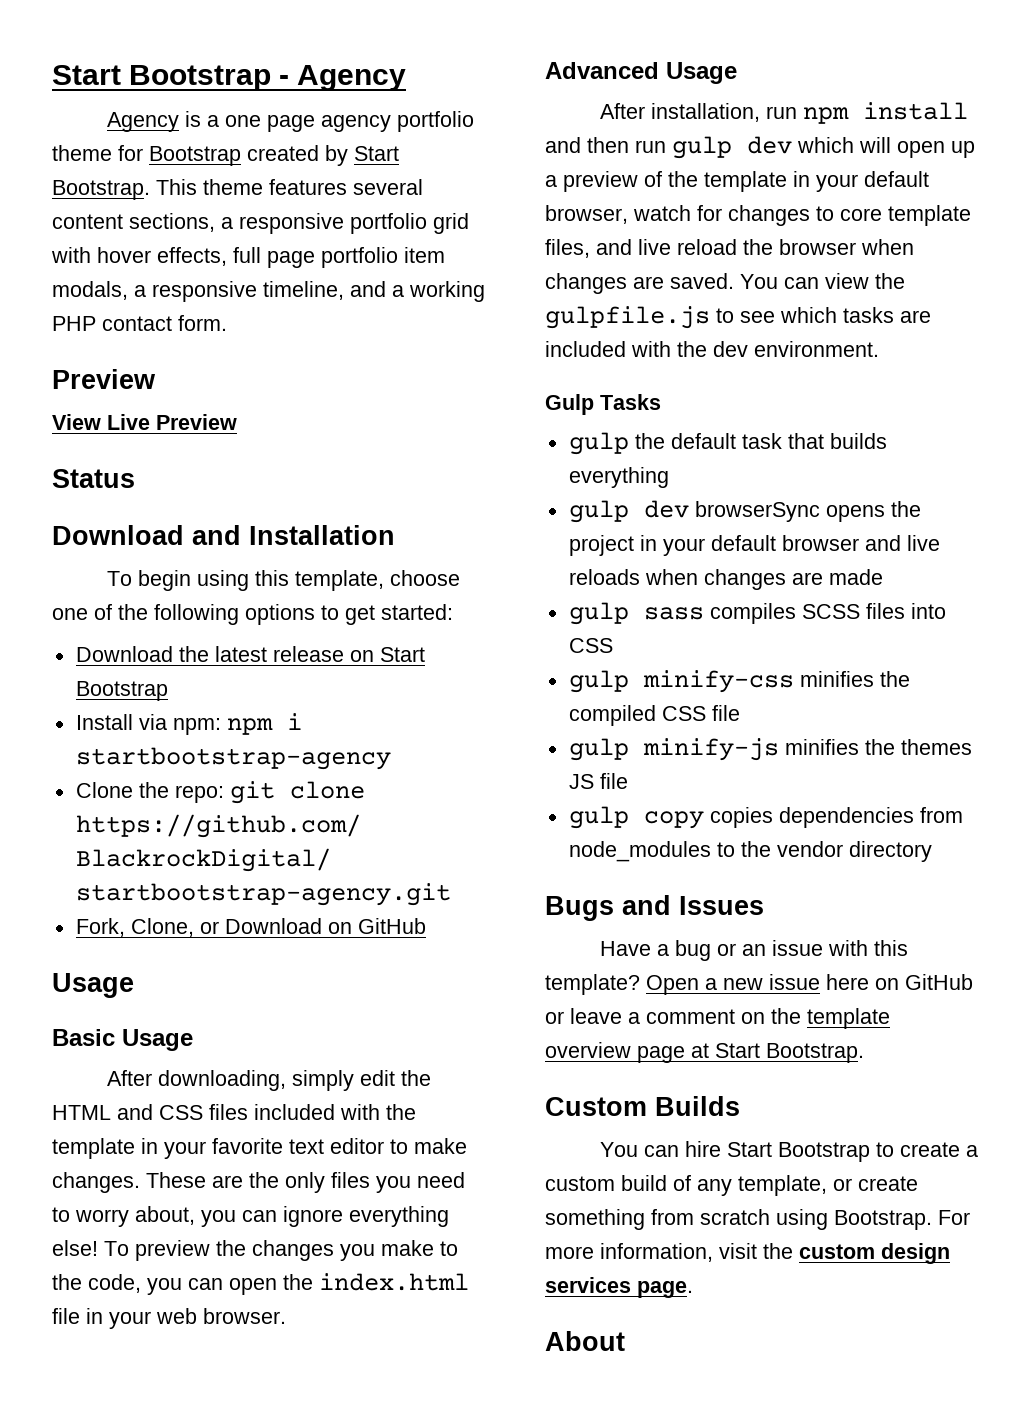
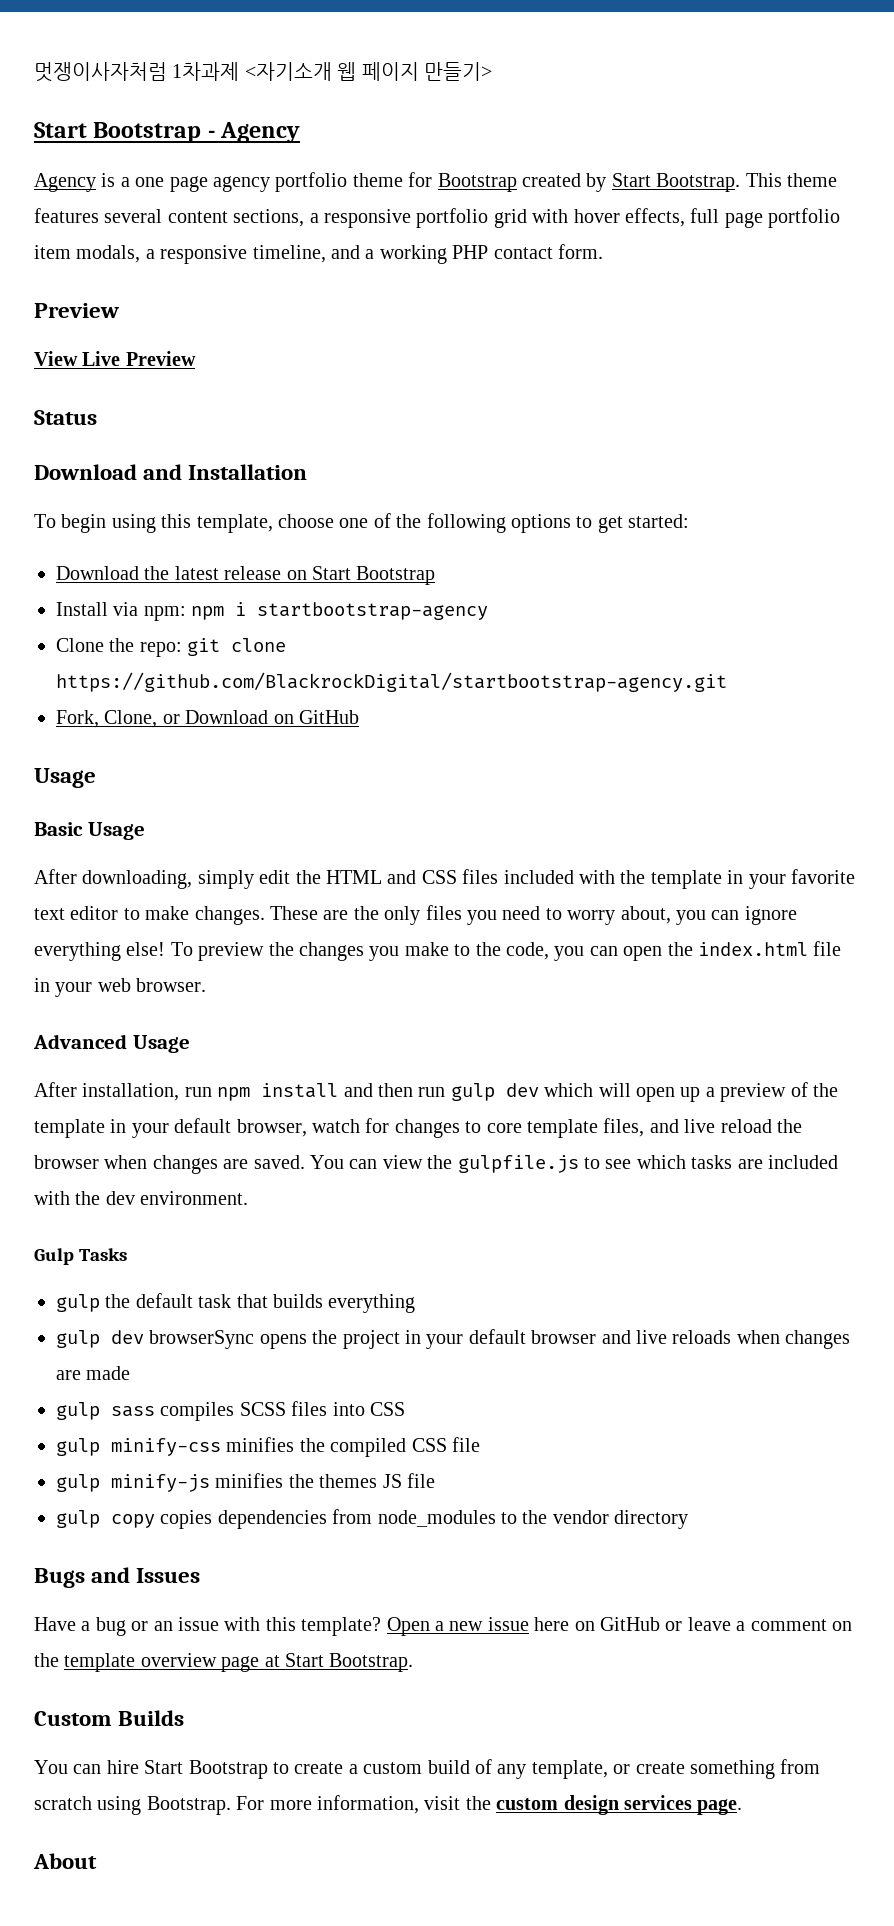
+ 멋쟁이사자처럼 1차과제 <자기소개 웹 페이지 만들기>

